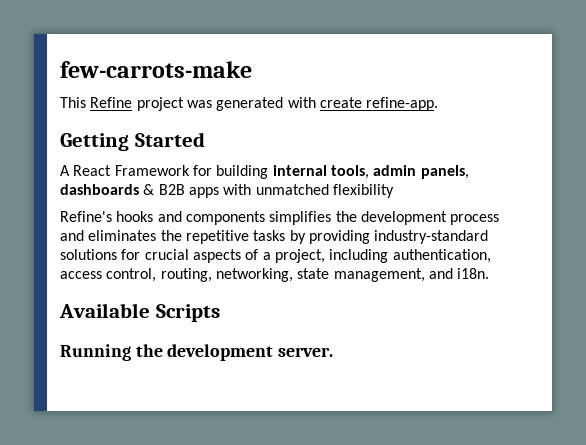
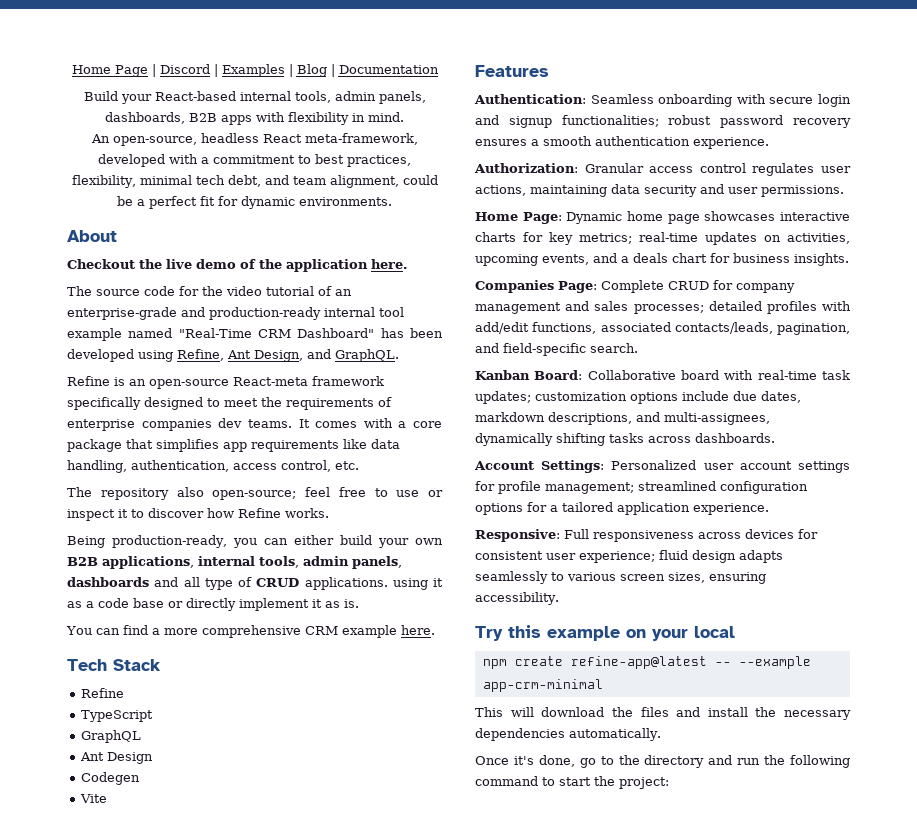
- few-carrots-make
- This Refine project was generated with create refine-app.
- Getting Started
- A React Framework for building internal tools, admin panels, dashboards & B2B apps with unmatched flexibility
- Refine's hooks and components simplifies the development process and eliminates the repetitive tasks by providing industry-standard solutions for crucial aspects of a project, including authentication, access control, routing, networking, state management, and i18n.
- Available Scripts
- Running the development server.
+ Home Page | Discord | Examples | Blog | Documentation
+ Build your React-based internal tools, admin panels, dashboards, B2B apps with flexibility in mind.
+ An open-source, headless React meta-framework, developed with a commitment to best practices, flexibility, minimal tech debt, and team alignment, could be a perfect fit for dynamic environments.
+ About
+ Checkout the live demo of the application here.
+ The source code for the video tutorial of an enterprise-grade and production-ready internal tool example named "Real-Time CRM Dashboard" has been developed using Refine, Ant Design, and GraphQL.
+ Refine is an open-source React-meta framework specifically designed to meet the requirements of enterprise companies dev teams. It comes with a core package that simplifies app requirements like data handling, authentication, access control, etc.
+ The repository also open-source; feel free to use or inspect it to discover how Refine works.
+ Being production-ready, you can either build your own B2B applications, internal tools, admin panels, dashboards and all type of CRUD applications. using it as a code base or directly implement it as is.
+ You can find a more comprehensive CRM example here.
+ Tech Stack
+ Refine
+ TypeScript
+ GraphQL
+ Ant Design
+ Codegen
+ Vite
+ Features
+ Authentication: Seamless onboarding with secure login and signup functionalities; robust password recovery ensures a smooth authentication experience.
+ Authorization: Granular access control regulates user actions, maintaining data security and user permissions.
+ Home Page: Dynamic home page showcases interactive charts for key metrics; real-time updates on activities, upcoming events, and a deals chart for business insights.
+ Companies Page: Complete CRUD for company management and sales processes; detailed profiles with add/edit functions, associated contacts/leads, pagination, and field-specific search.
+ Kanban Board: Collaborative board with real-time task updates; customization options include due dates, markdown descriptions, and multi-assignees, dynamically shifting tasks across dashboards.
+ Account Settings: Personalized user account settings for profile management; streamlined configuration options for a tailored application experience.
+ Responsive: Full responsiveness across devices for consistent user experience; fluid design adapts seamlessly to various screen sizes, ensuring accessibility.
+ Try this example on your local
+ npm create refine-app@latest -- --example app-crm-minimal
+ This will download the files and install the necessary dependencies automatically.
+ Once it's done, go to the directory and run the following command to start the project:

